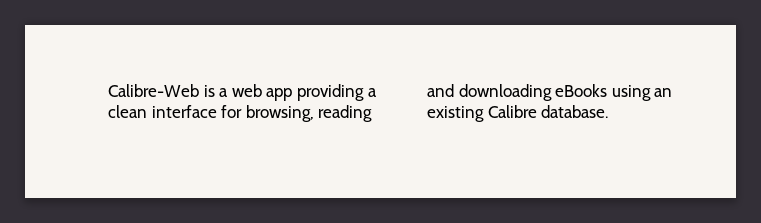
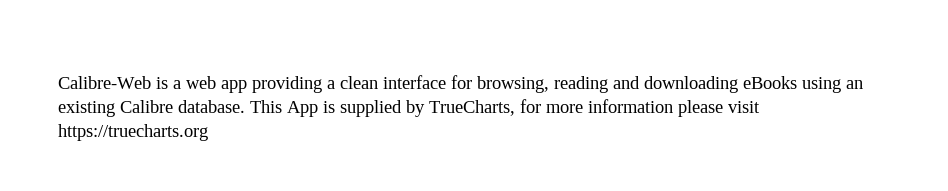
+ This App is supplied by TrueCharts, for more information please visit https://truecharts.org

